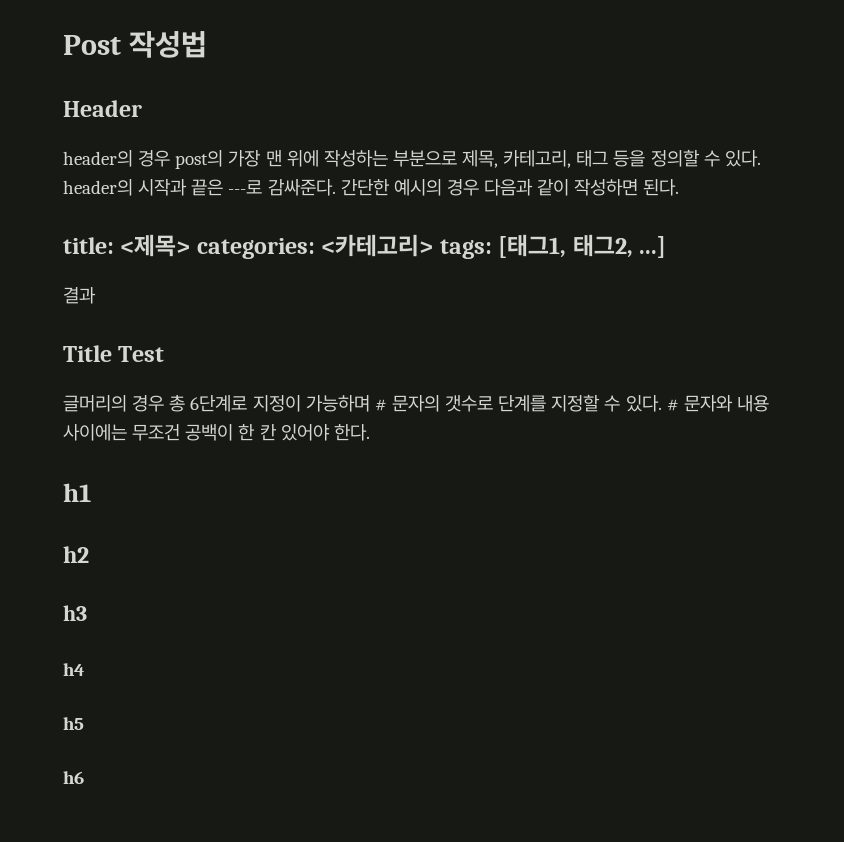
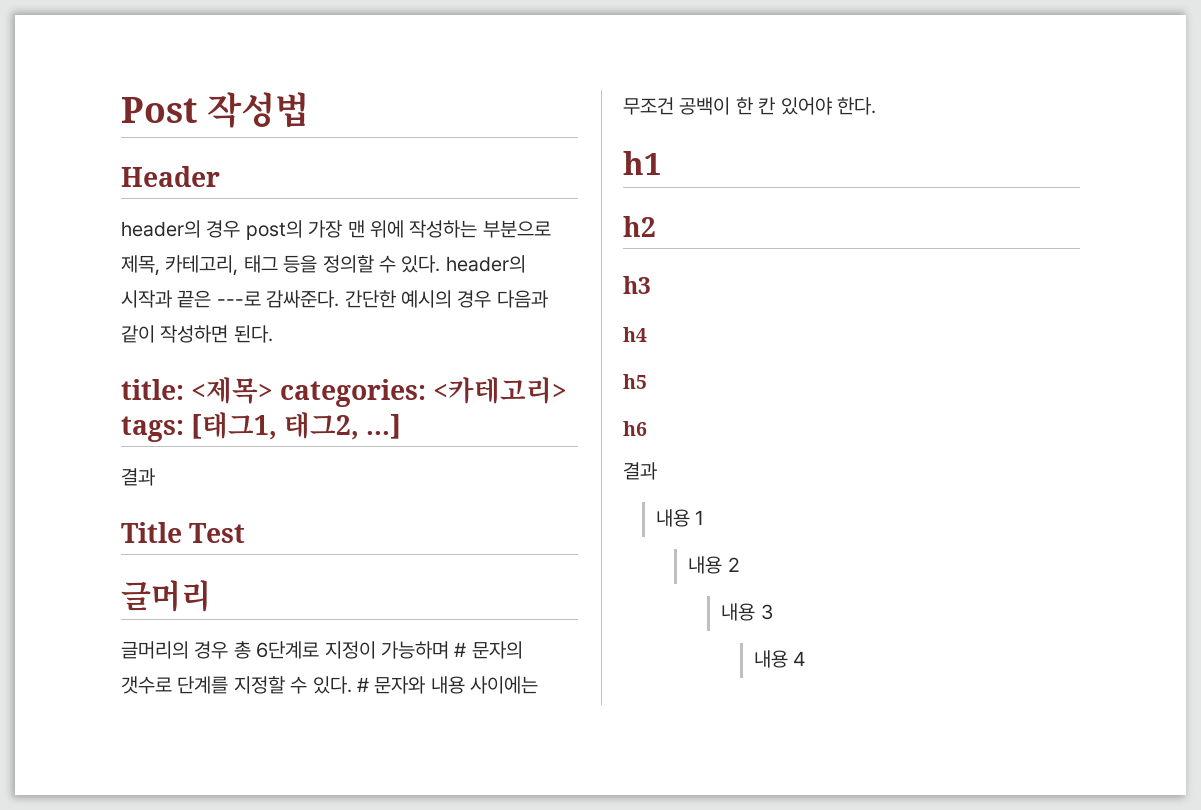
+ 글머리
  h6
+ 결과
+ 내용 1
+ 내용 2
+ 내용 3
+ 내용 4

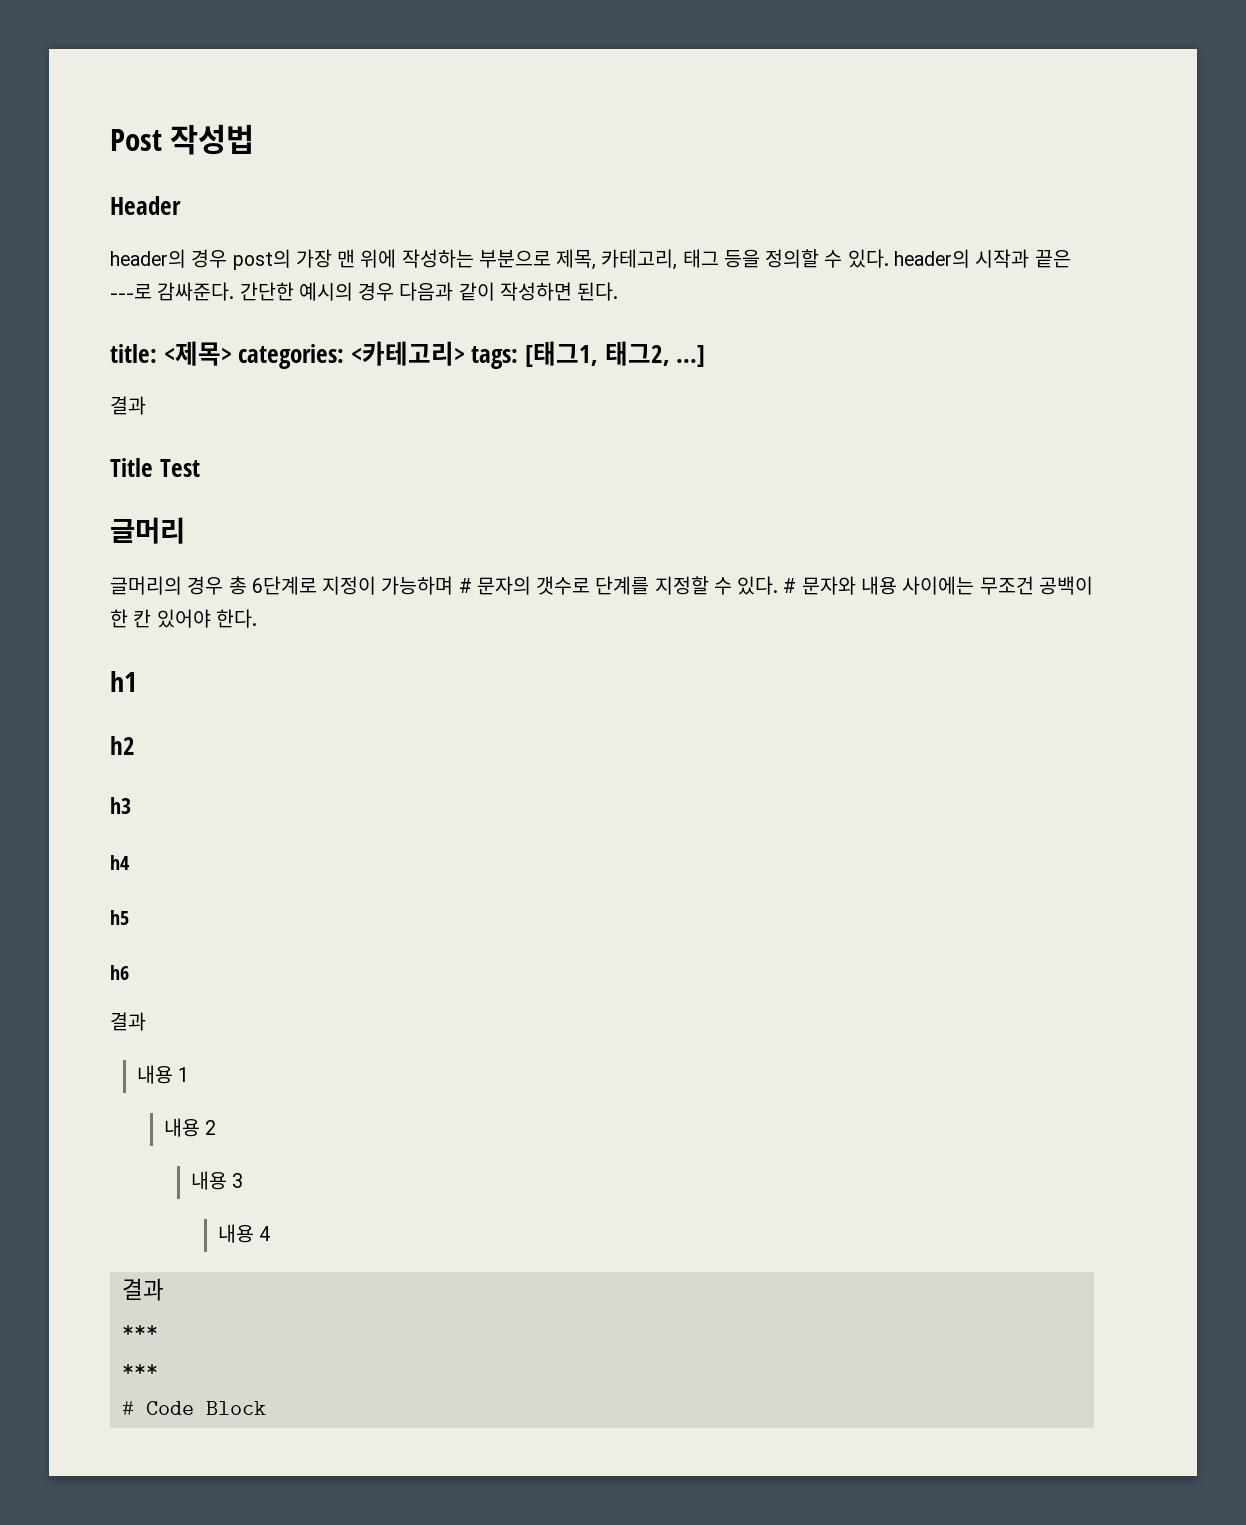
  내용 4
+ 결과
+ ***
+ ***
+ # Code Block

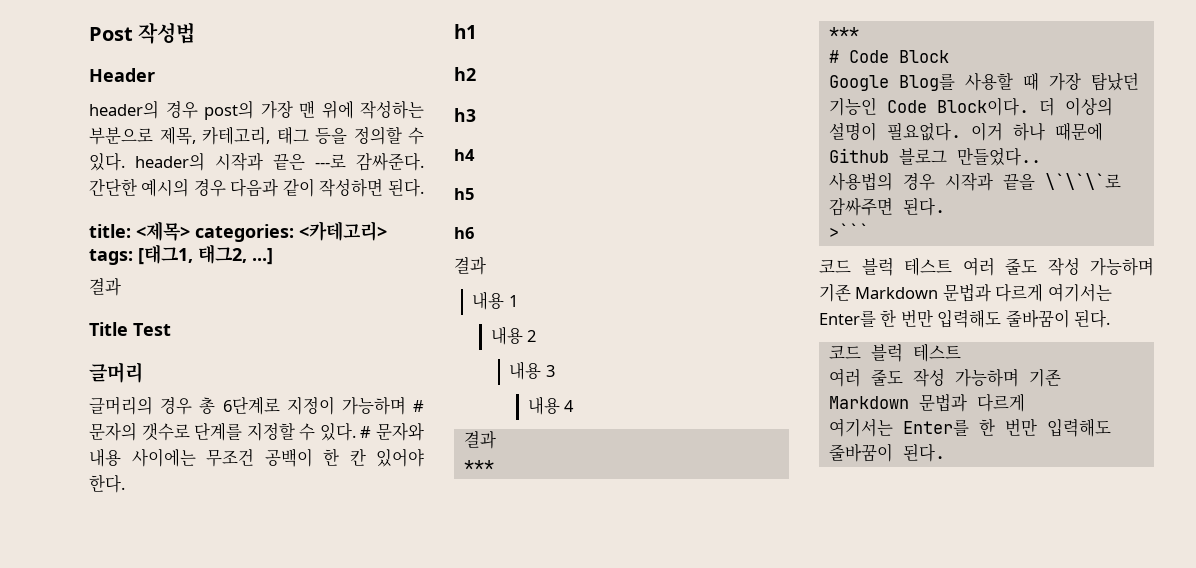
+ Google Blog를 사용할 때 가장 탐났던 기능인 Code Block이다. 더 이상의 설명이 필요없다. 이거 하나 때문에 Github 블로그 만들었다..
+ 사용법의 경우 시작과 끝을 \`\`\`로 감싸주면 된다.
+ >```
+ 코드 블럭 테스트 여러 줄도 작성 가능하며 기존 Markdown 문법과 다르게 여기서는 Enter를 한 번만 입력해도 줄바꿈이 된다.
+ 코드 블럭 테스트
+ 여러 줄도 작성 가능하며 기존 Markdown 문법과 다르게
+ 여기서는 Enter를 한 번만 입력해도 줄바꿈이 된다.

